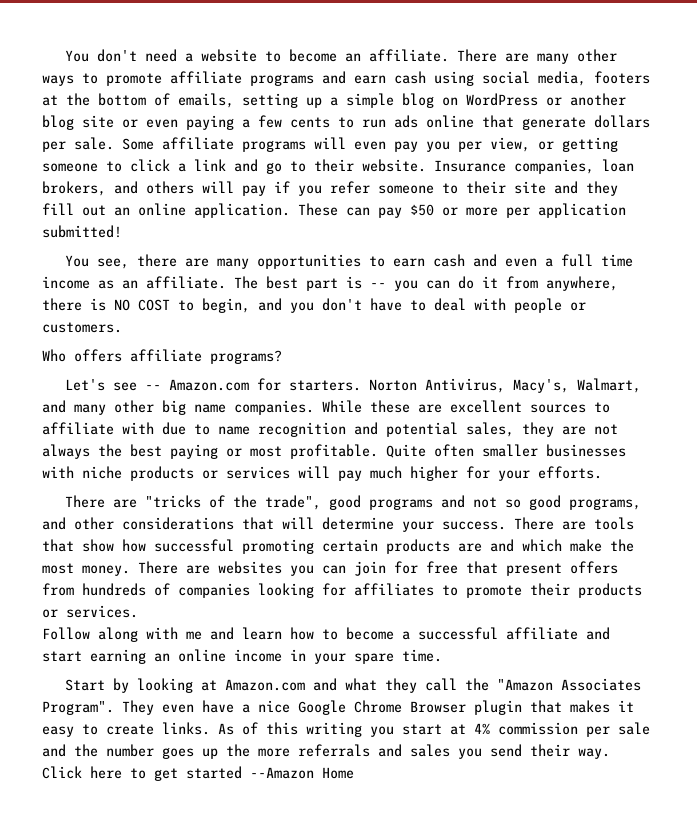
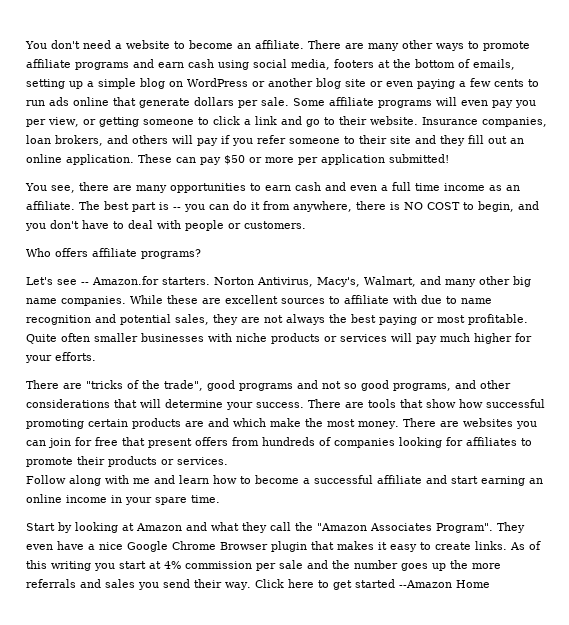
- Let's see -- Amazon.com for starters.
+ Let's see -- Amazon.for starters.
- Start by looking at Amazon.com and what they call the "Amazon Associates Program".
+ Start by looking at Amazon and what they call the "Amazon Associates Program".

